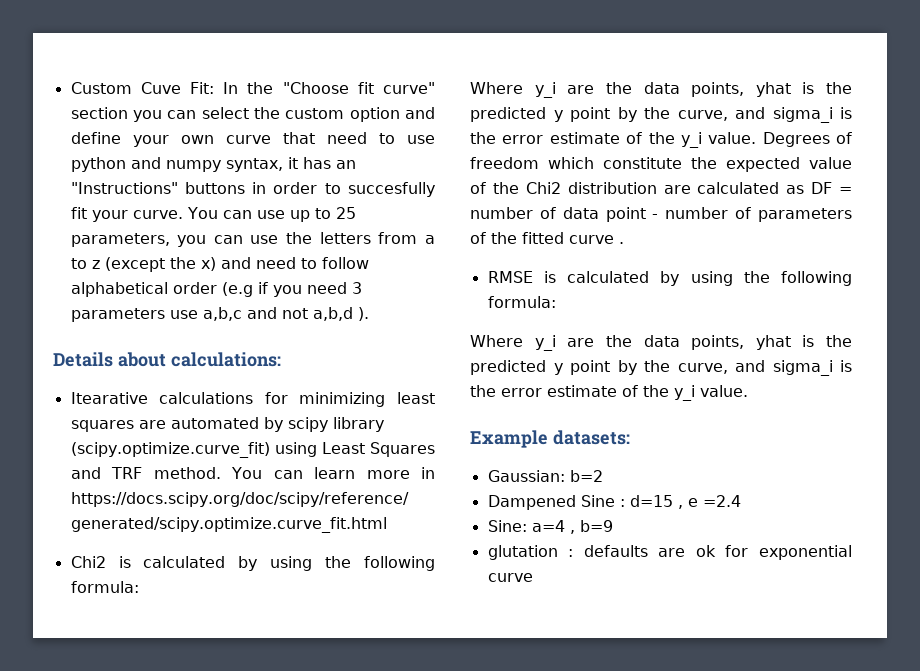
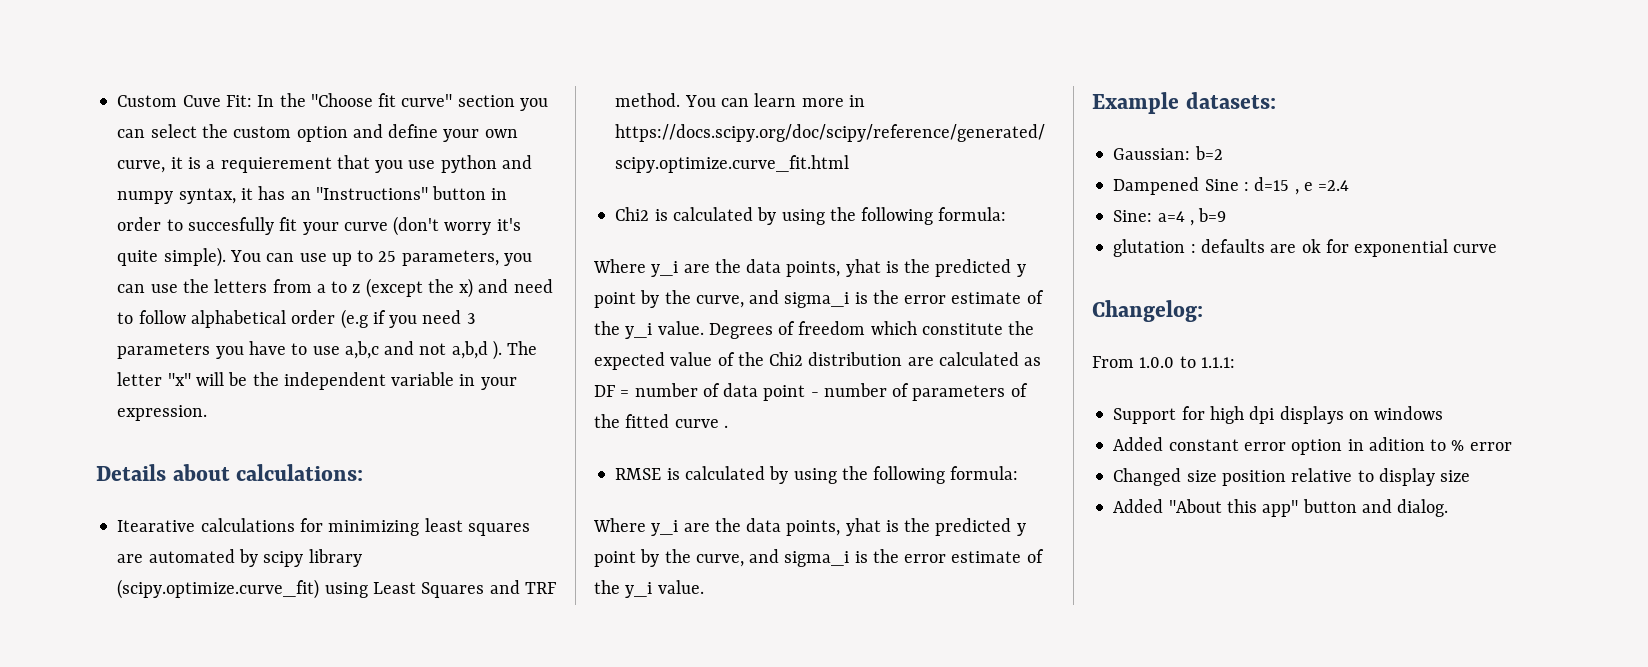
- Custom Cuve Fit: In the "Choose fit curve" section you can select the custom option and define your own curve that need to use python and numpy syntax, it has an "Instructions" buttons in order to succesfully fit your curve.
+ Custom Cuve Fit: In the "Choose fit curve" section you can select the custom option and define your own curve, it is a requierement that you use python and numpy syntax, it has an "Instructions" button in order to succesfully fit your curve (don't worry it's quite simple).
- You can use up to 25 parameters, you can use the letters from a to z (except the x) and need to follow alphabetical order (e.g if you need 3 parameters use a,b,c and not a,b,d ).
+ You can use up to 25 parameters, you can use the letters from a to z (except the x) and need to follow alphabetical order (e.g if you need 3 parameters you have to use a,b,c and not a,b,d ). The letter "x" will be the independent variable in your expression.
+ Changelog:
+ From 1.0.0 to 1.1.1:
+ Support for high dpi displays on windows
+ Added constant error option in adition to % error
+ Changed size position relative to display size
+ Added "About this app" button and dialog.

